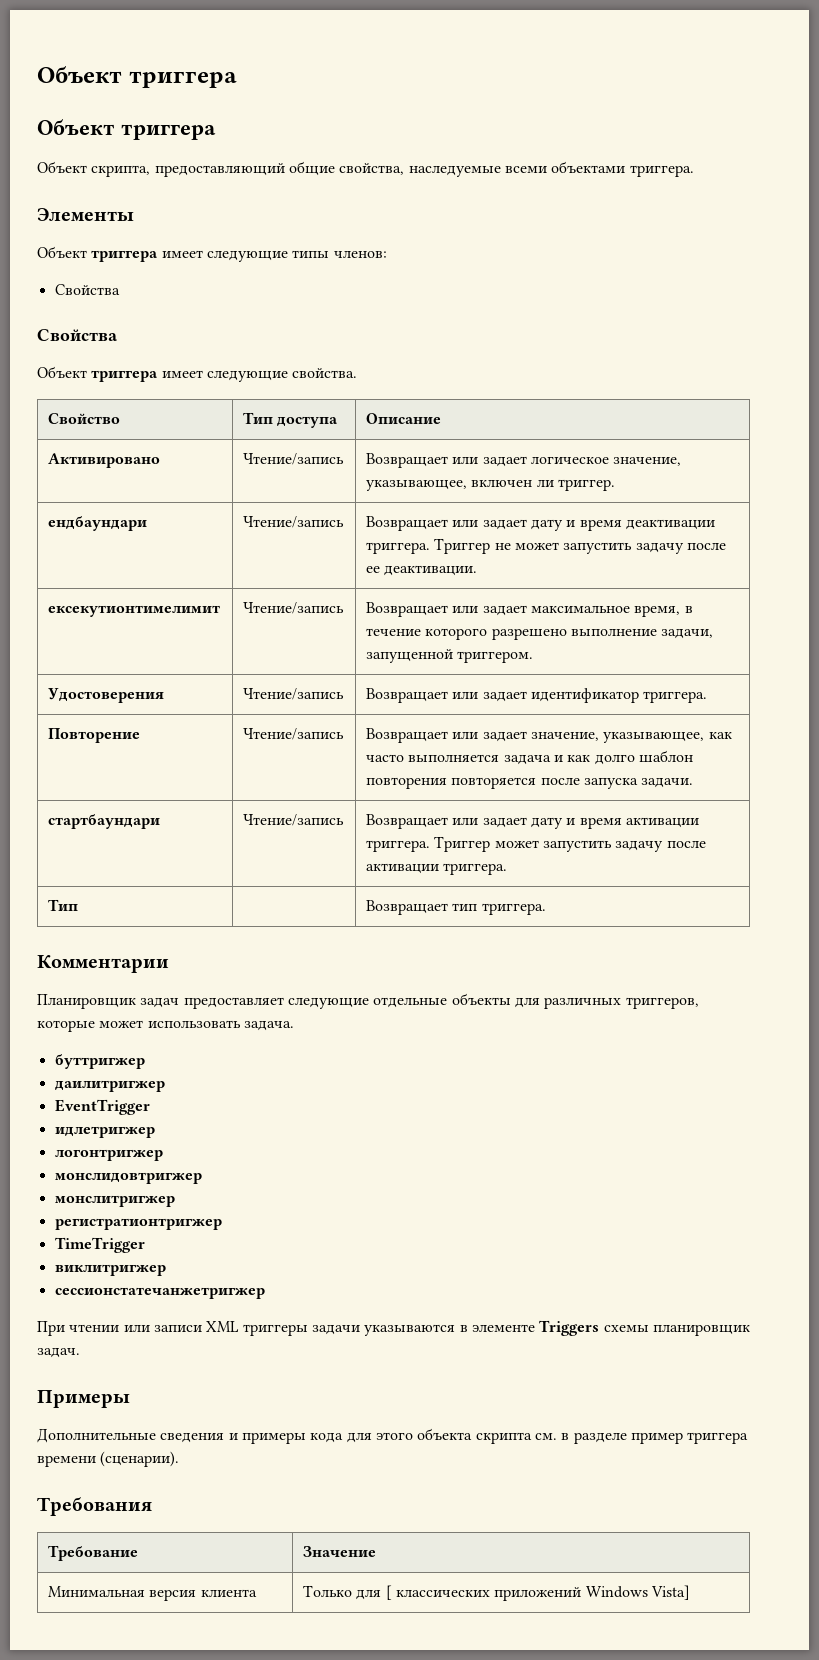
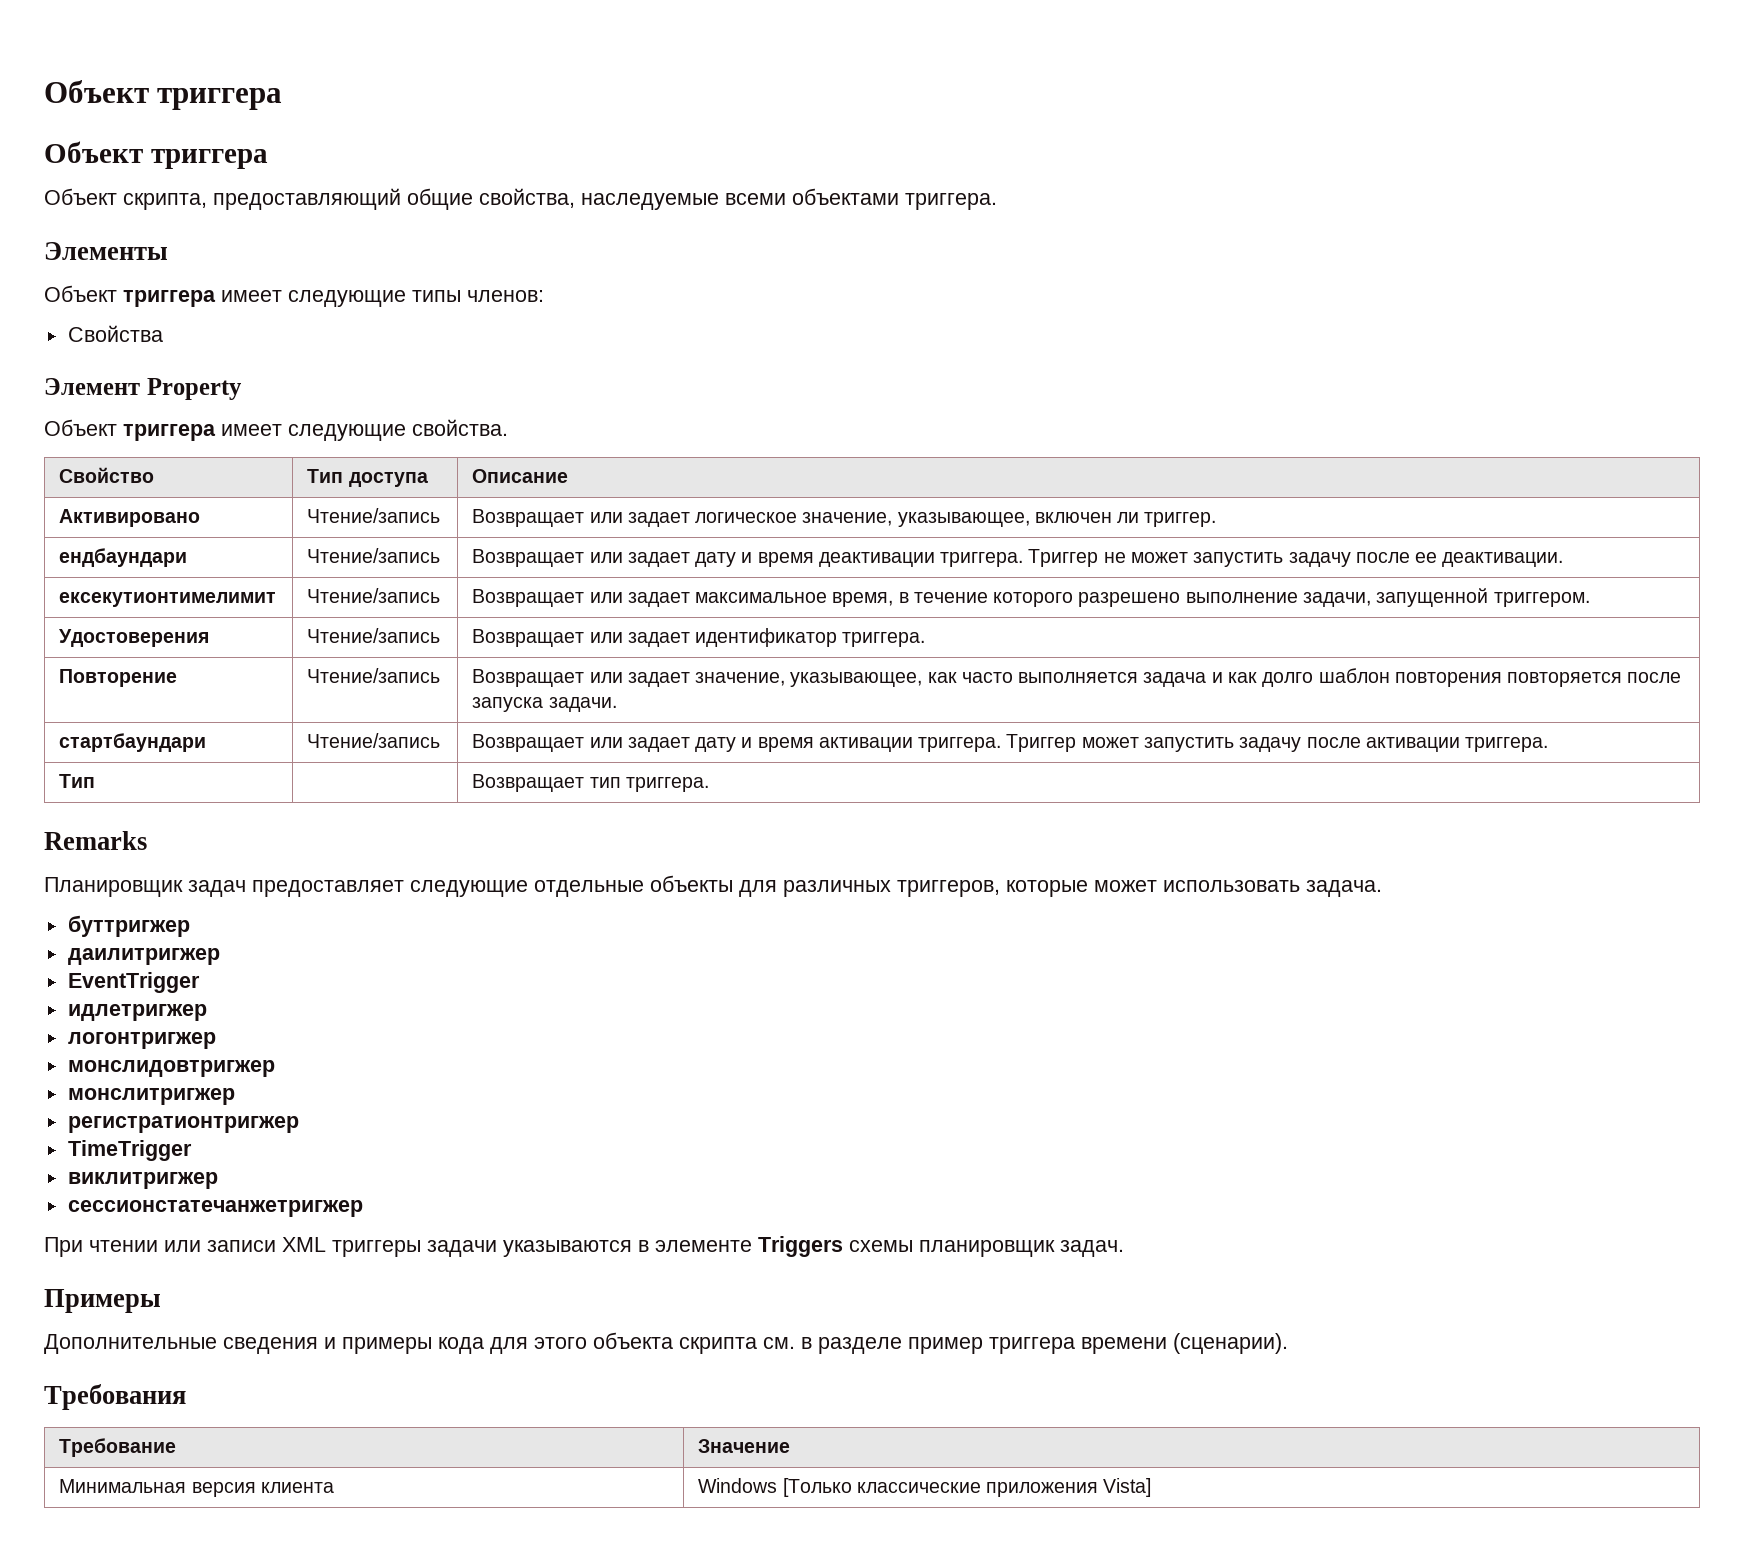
  Объект триггера имеет следующие типы членов:
  Свойства
- Свойства
+ Элемент Property
- Комментарии
+ Remarks
- Минимальная версия клиента | Только для [ классических приложений Windows Vista]
+ Минимальная версия клиента | Windows [Только классические приложения Vista]

